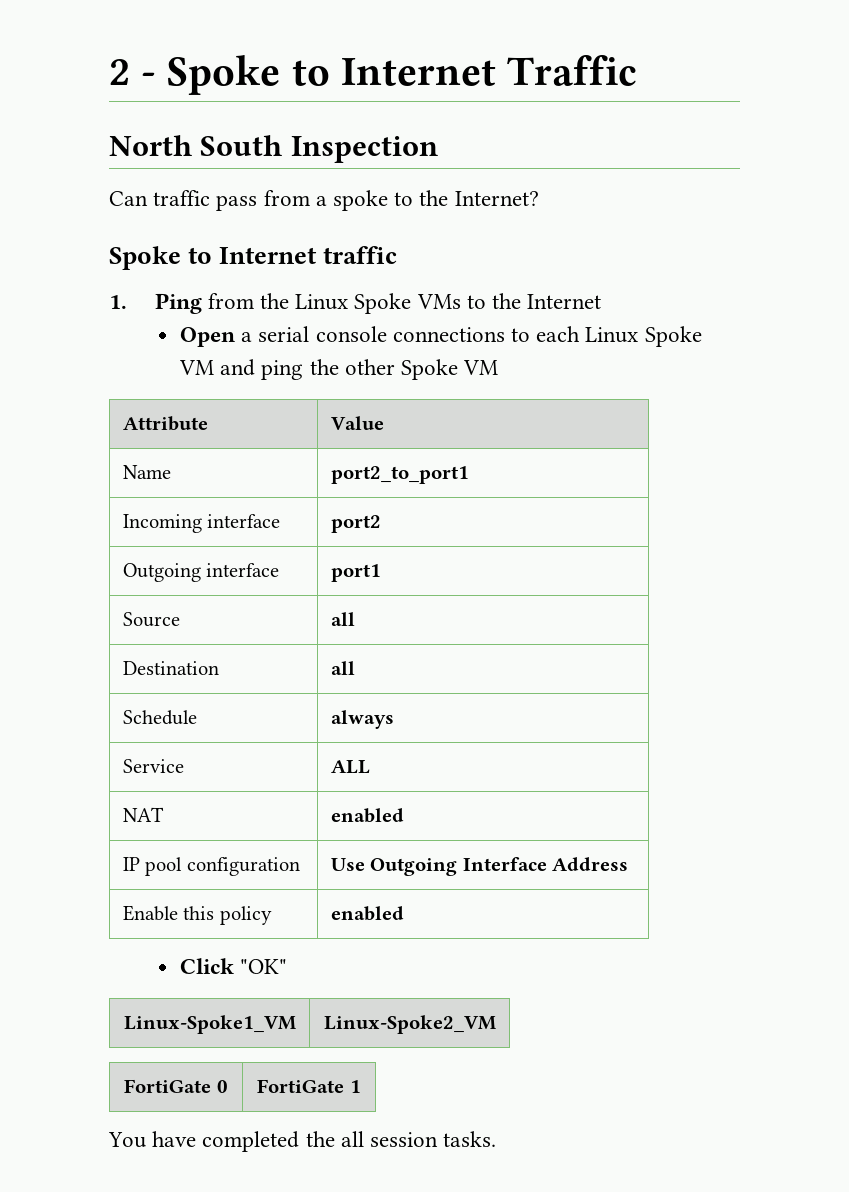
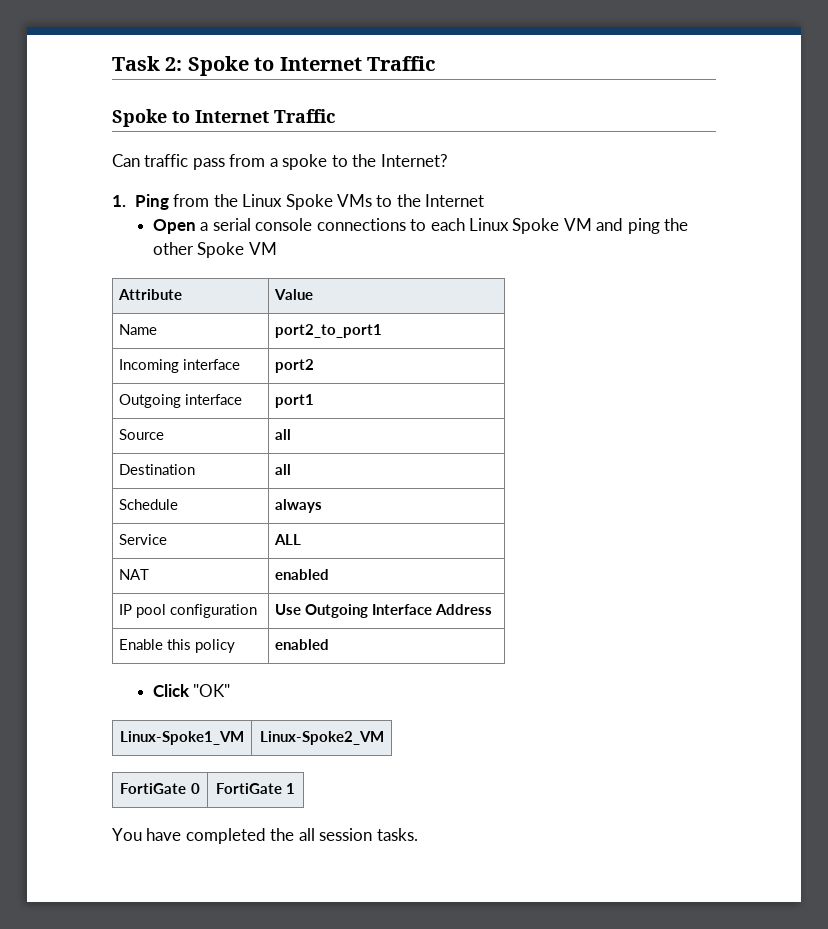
- 2 - Spoke to Internet Traffic
- North South Inspection
+ Task 2: Spoke to Internet Traffic
+ Spoke to Internet Traffic
- Spoke to Internet traffic

